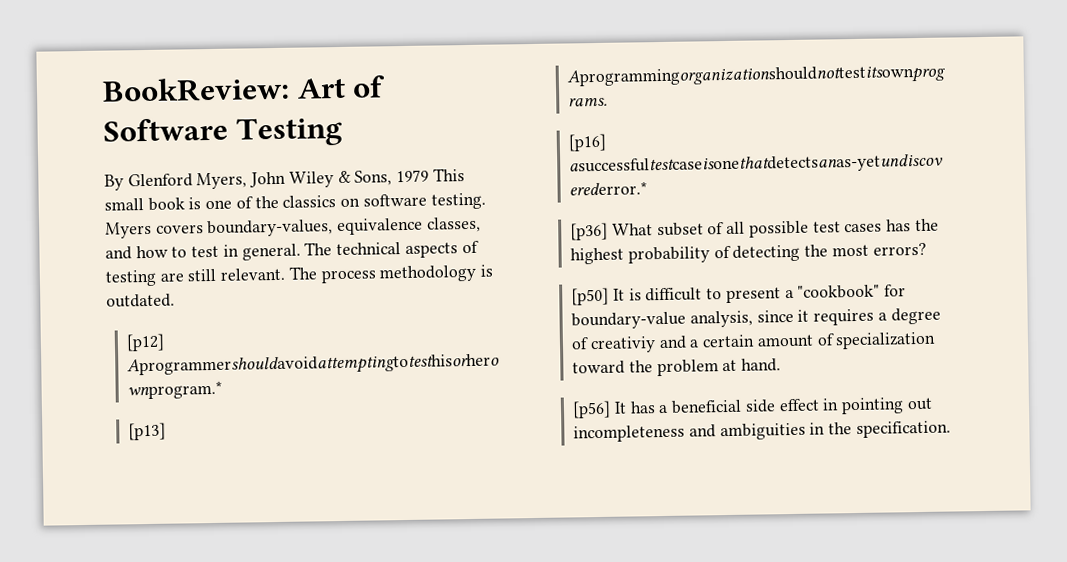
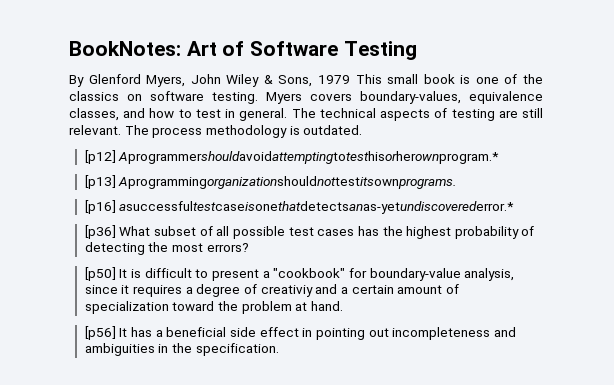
- BookReview: Art of Software Testing
+ BookNotes: Art of Software Testing

